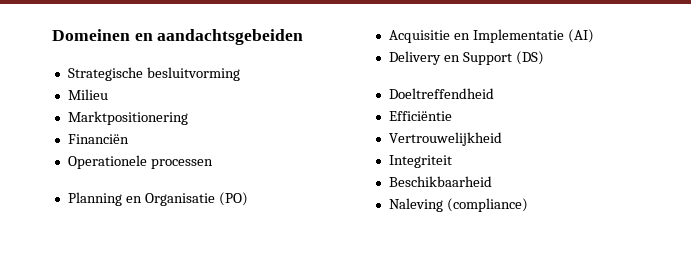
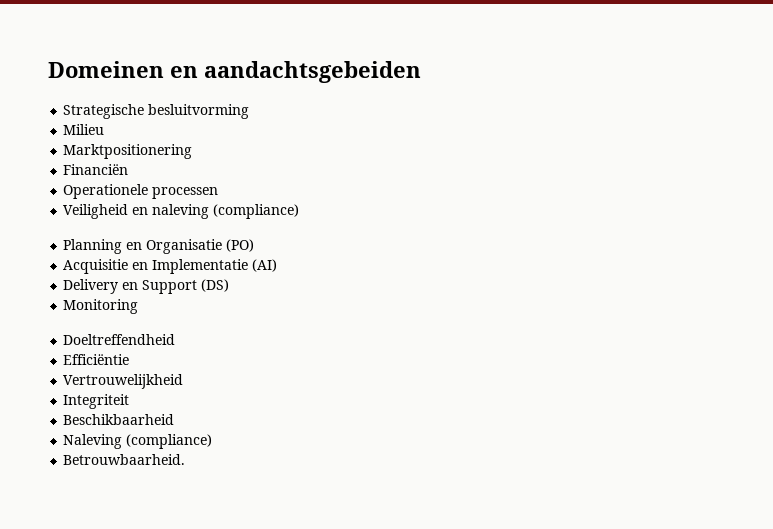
+ Veiligheid en naleving (compliance)
+ Monitoring
+ Betrouwbaarheid.

